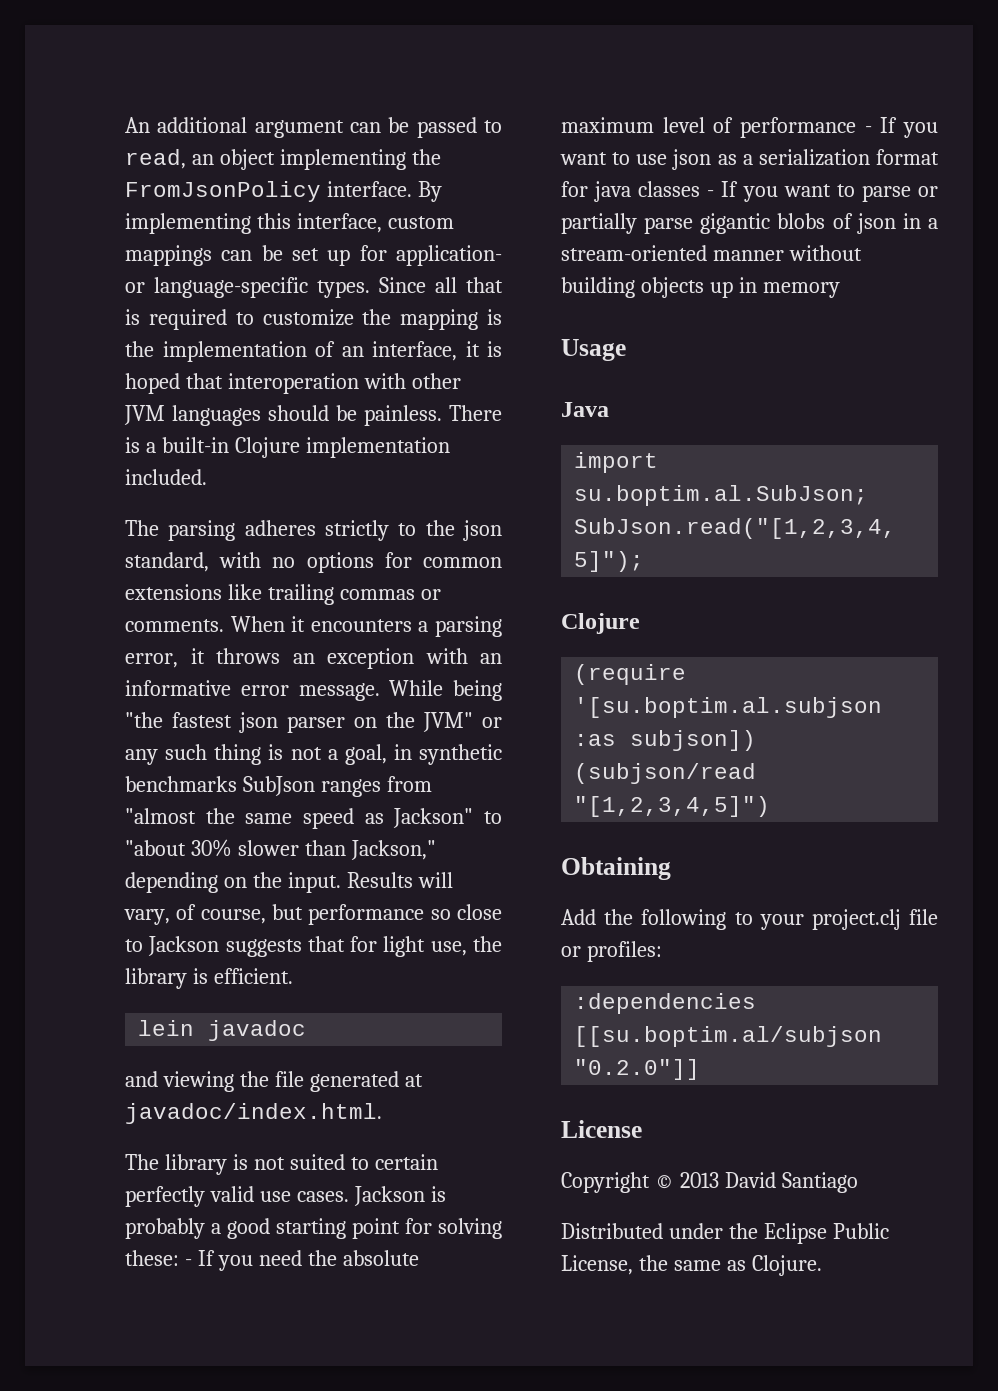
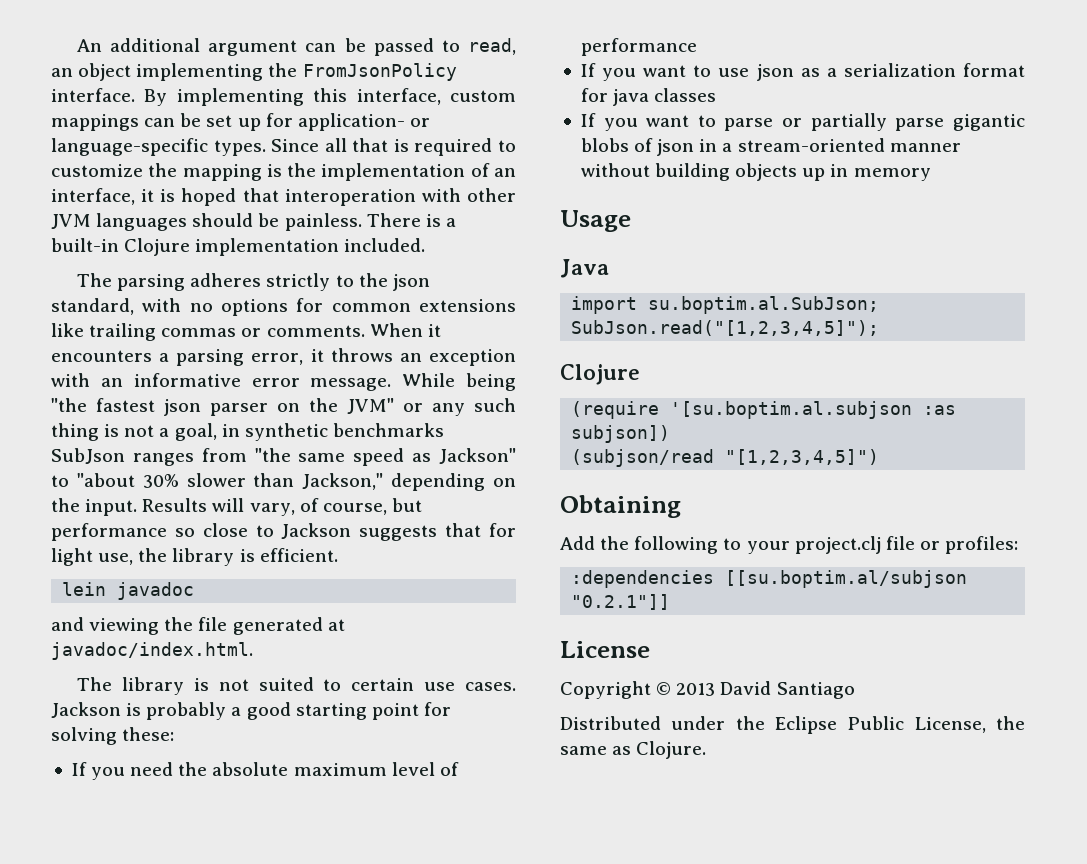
- While being "the fastest json parser on the JVM" or any such thing is not a goal, in synthetic benchmarks SubJson ranges from "almost the same speed as Jackson" to "about 30% slower than Jackson," depending on the input.
+ While being "the fastest json parser on the JVM" or any such thing is not a goal, in synthetic benchmarks SubJson ranges from "the same speed as Jackson" to "about 30% slower than Jackson," depending on the input.
- The library is not suited to certain perfectly valid use cases.
+ The library is not suited to certain use cases.
- Jackson is probably a good starting point for solving these: - If you need the absolute maximum level of performance - If you want to use json as a serialization format for java classes - If you want to parse or partially parse gigantic blobs of json in a stream-oriented manner without building objects up in memory
+ Jackson is probably a good starting point for solving these:
+ If you need the absolute maximum level of performance
+ If you want to use json as a serialization format for java classes
+ If you want to parse or partially parse gigantic blobs of json in a stream-oriented manner without building objects up in memory
- :dependencies [[su.boptim.al/subjson "0.2.0"]]
+ :dependencies [[su.boptim.al/subjson "0.2.1"]]

